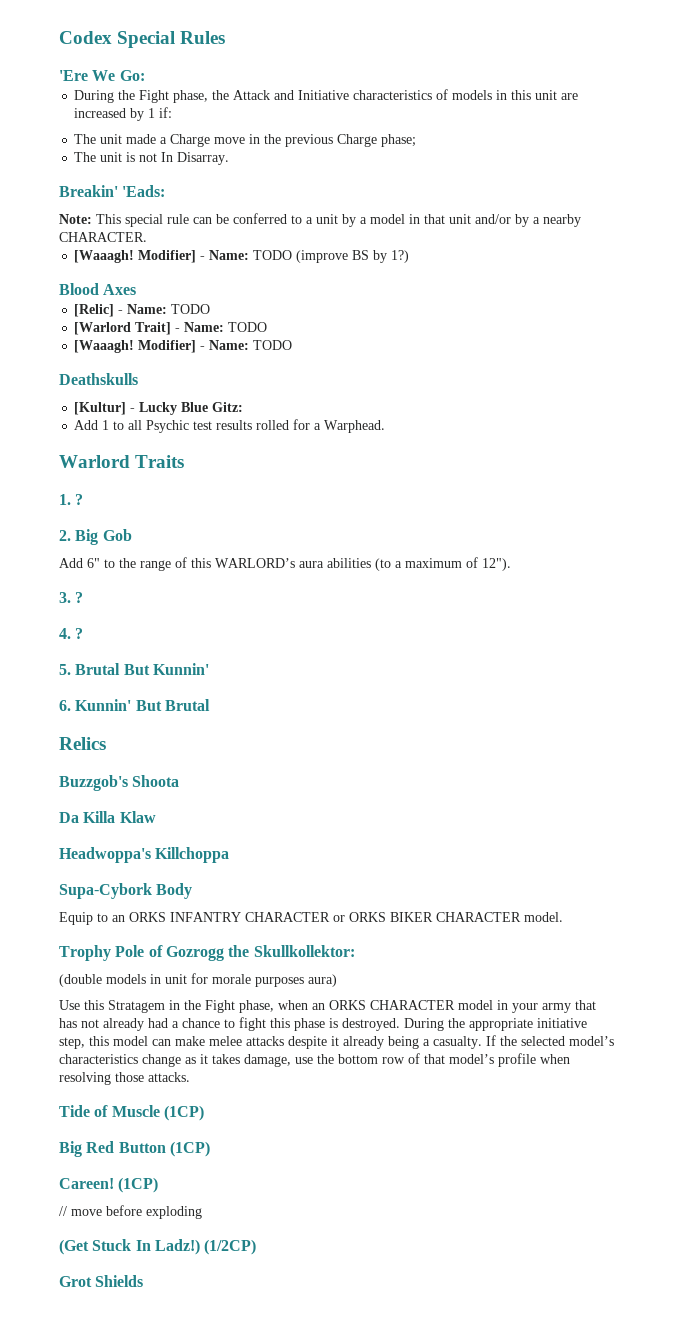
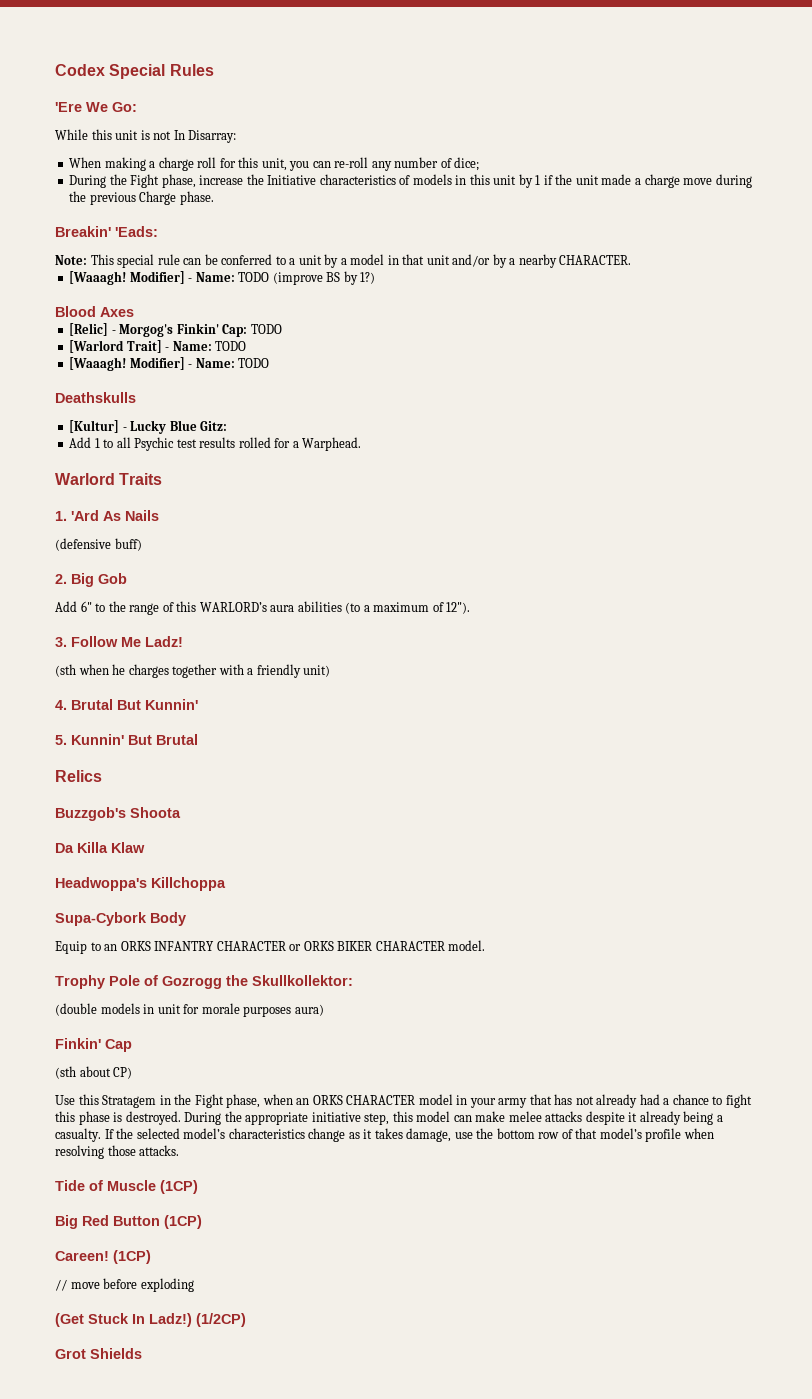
+ While this unit is not In Disarray:
+ When making a charge roll for this unit, you can re-roll any number of dice;
- During the Fight phase, the Attack and Initiative characteristics of models in this unit are increased by 1 if:
- The unit made a Charge move in the previous Charge phase;
- The unit is not In Disarray.
+ During the Fight phase, increase the Initiative characteristics of models in this unit by 1 if the unit made a charge move during the previous Charge phase.
- [Relic] - Name: TODO
+ [Relic] - Morgog's Finkin' Cap: TODO
- 1. ?
+ 1. 'Ard As Nails
+ (defensive buff)
- 3. ?
+ 3. Follow Me Ladz!
+ (sth when he charges together with a friendly unit)
- 4. ?
- 5. Brutal But Kunnin'
+ 4. Brutal But Kunnin'
- 6. Kunnin' But Brutal
+ 5. Kunnin' But Brutal
+ Finkin' Cap
+ (sth about CP)

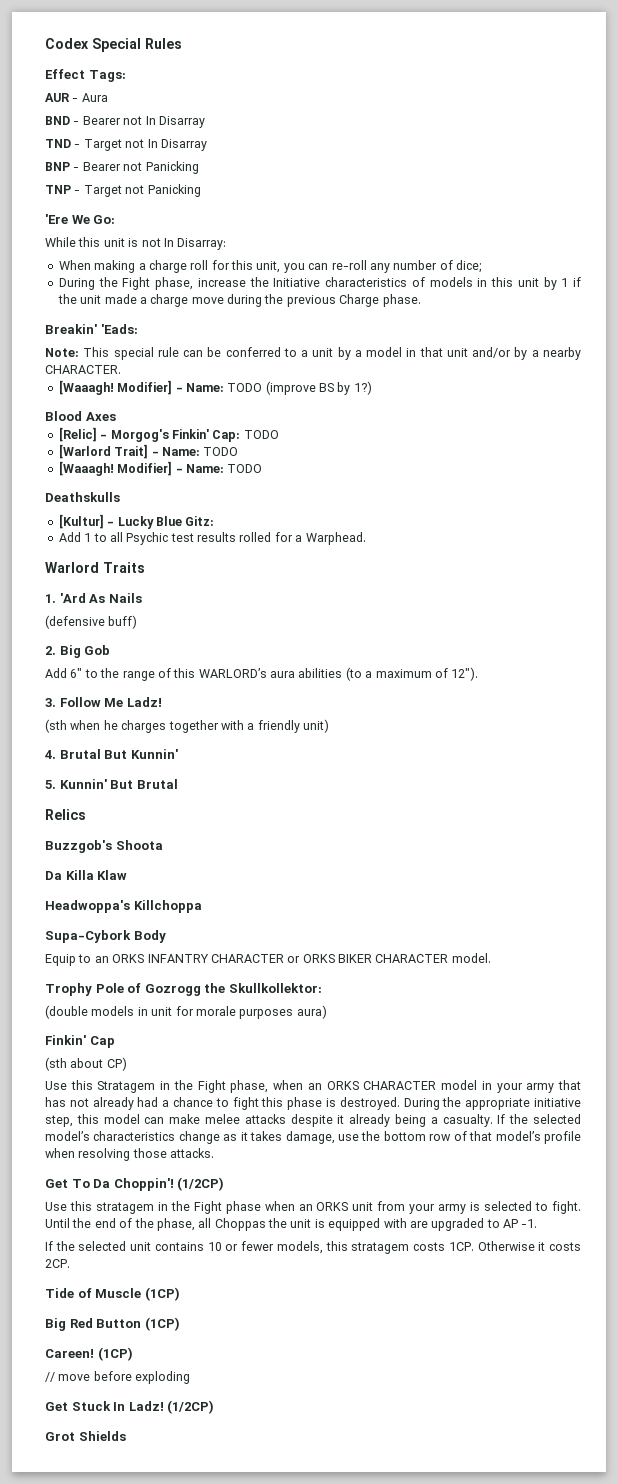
+ Effect Tags:
+ AUR - Aura
+ BND - Bearer not In Disarray
+ TND - Target not In Disarray
+ BNP - Bearer not Panicking
+ TNP - Target not Panicking
+ Get To Da Choppin'! (1/2CP)
+ Use this stratagem in the Fight phase when an ORKS unit from your army is selected to fight. Until the end of the phase, all Choppas the unit is equipped with are upgraded to AP -1.
+ If the selected unit contains 10 or fewer models, this stratagem costs 1CP. Otherwise it costs 2CP.
- (Get Stuck In Ladz!)
+ Get Stuck In Ladz!

